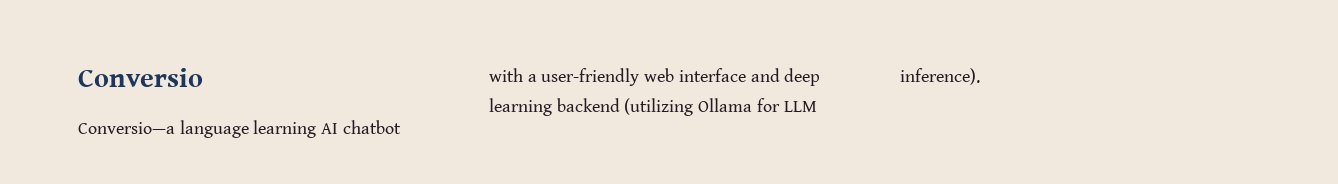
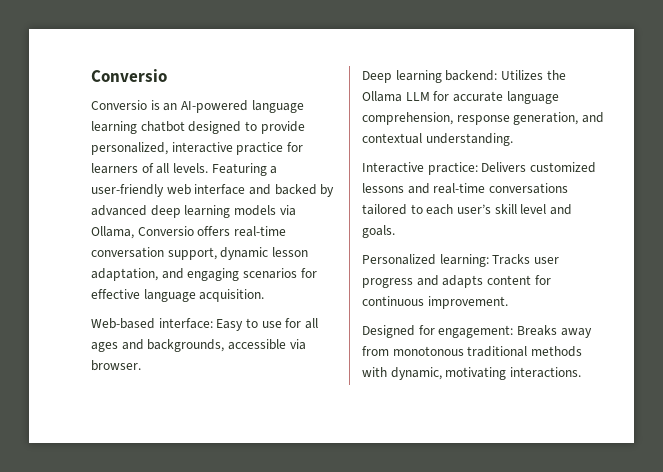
- Conversio—a language learning AI chatbot with a user-friendly web interface and deep learning backend (utilizing Ollama for LLM inference).
+ Conversio is an AI-powered language learning chatbot designed to provide personalized, interactive practice for learners of all levels. Featuring a user-friendly web interface and backed by advanced deep learning models via Ollama, Conversio offers real-time conversation support, dynamic lesson adaptation, and engaging scenarios for effective language acquisition.
+ Web-based interface: Easy to use for all ages and backgrounds, accessible via browser.
+ Deep learning backend: Utilizes the Ollama LLM for accurate language comprehension, response generation, and contextual understanding.
+ Interactive practice: Delivers customized lessons and real-time conversations tailored to each user’s skill level and goals.
+ Personalized learning: Tracks user progress and adapts content for continuous improvement.
+ Designed for engagement: Breaks away from monotonous traditional methods with dynamic, motivating interactions.

